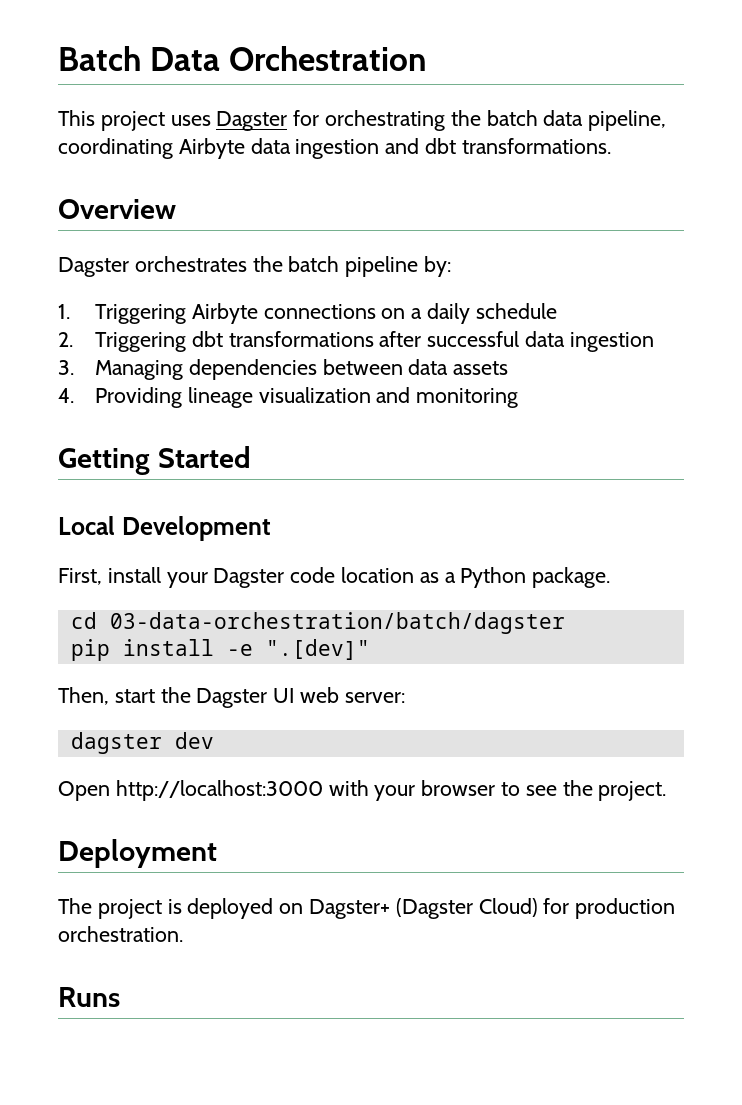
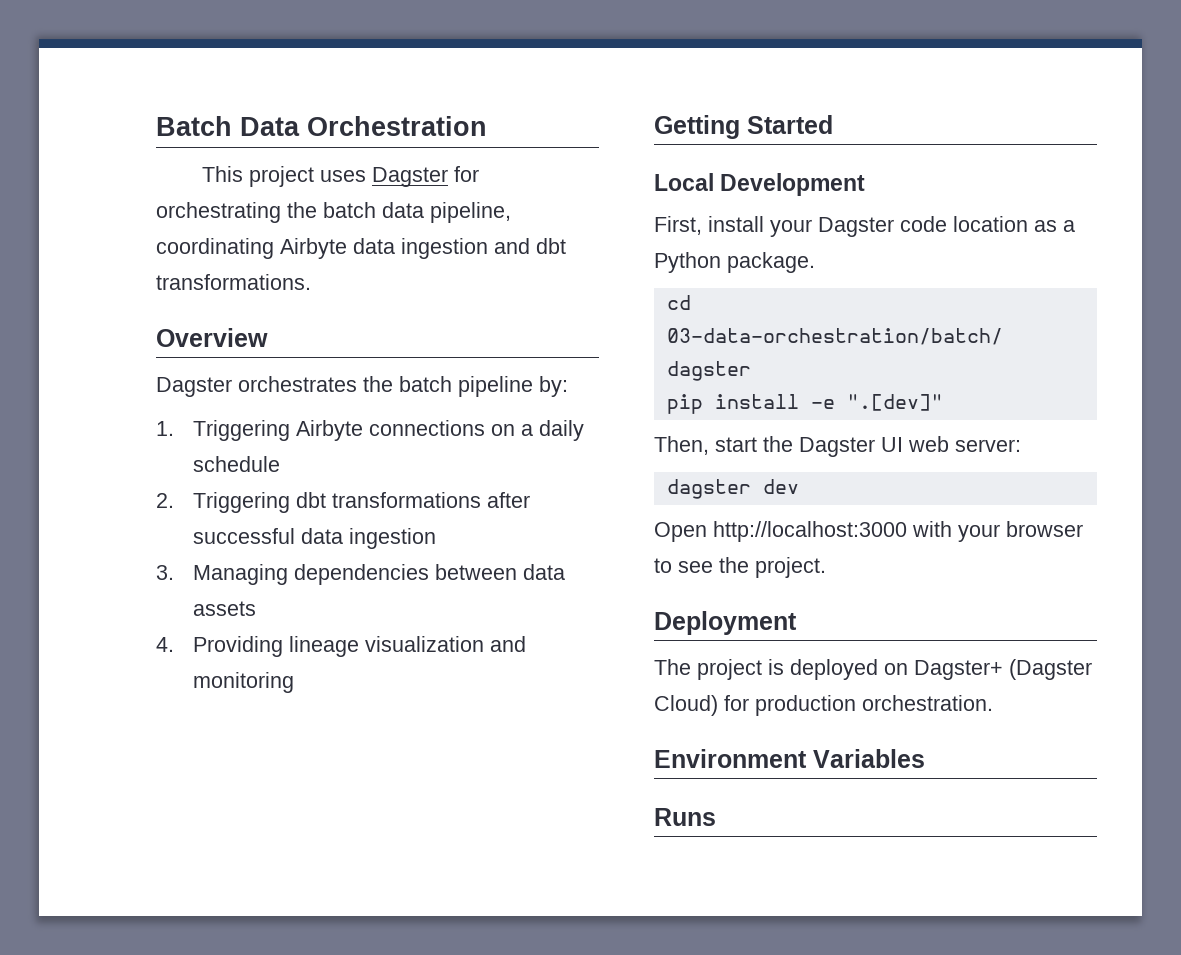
+ Environment Variables

